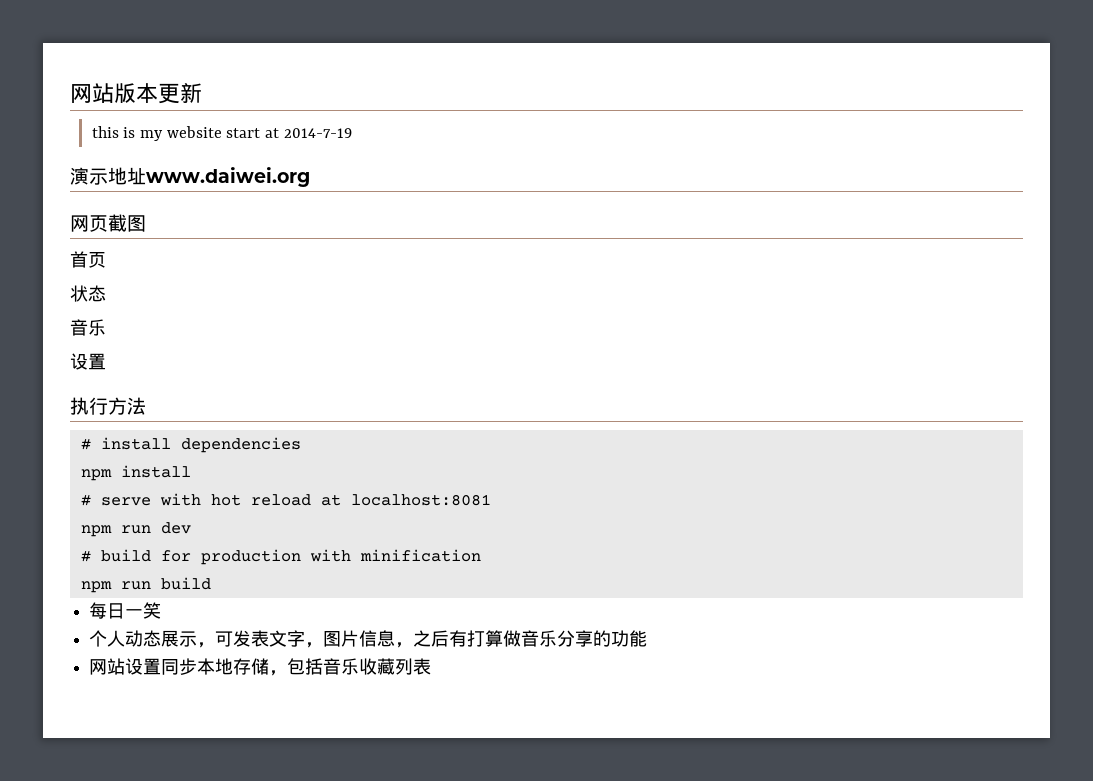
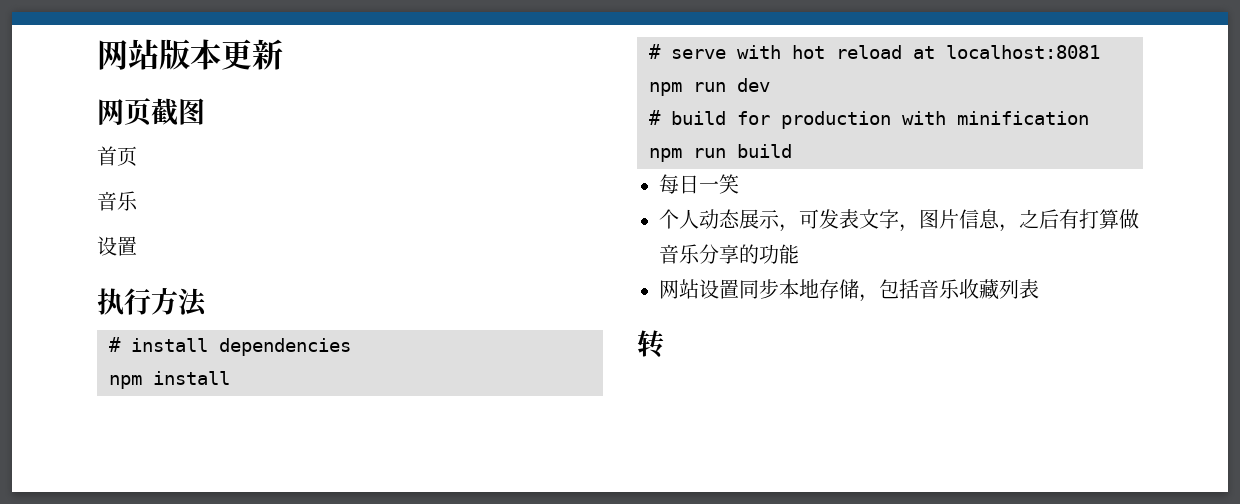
- this is my website start at 2014-7-19
- 演示地址www.daiwei.org
- 状态
+ 转

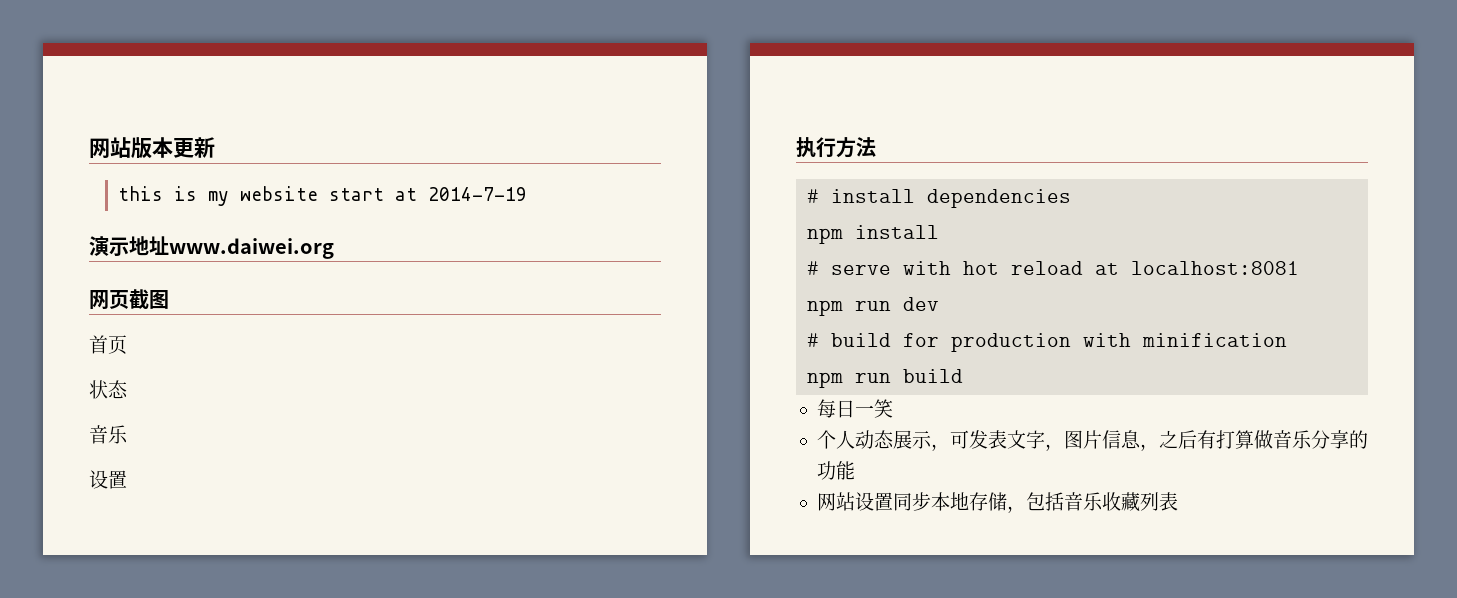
+ this is my website start at 2014-7-19
+ 演示地址www.daiwei.org
+ 状态
- 转

